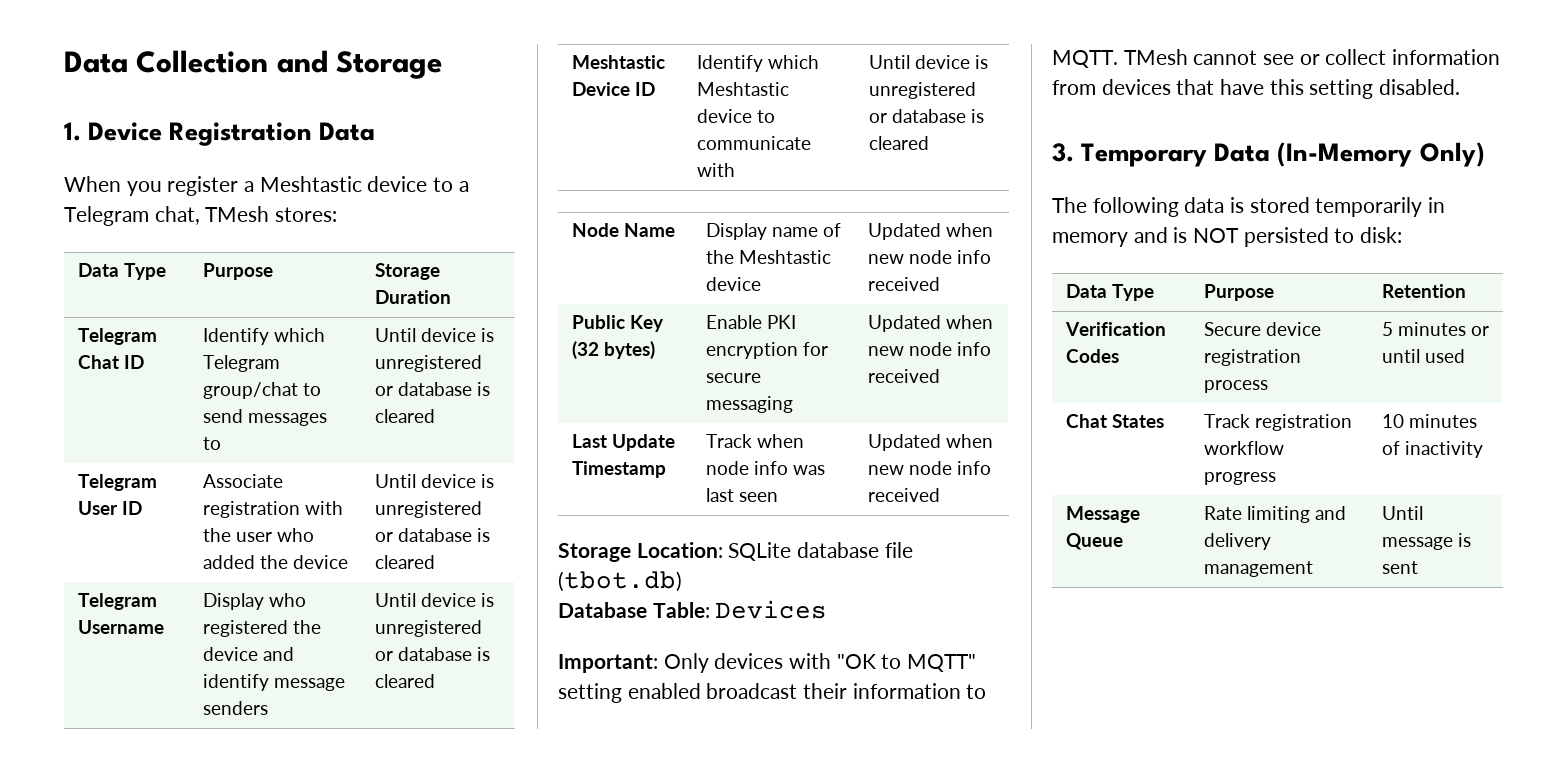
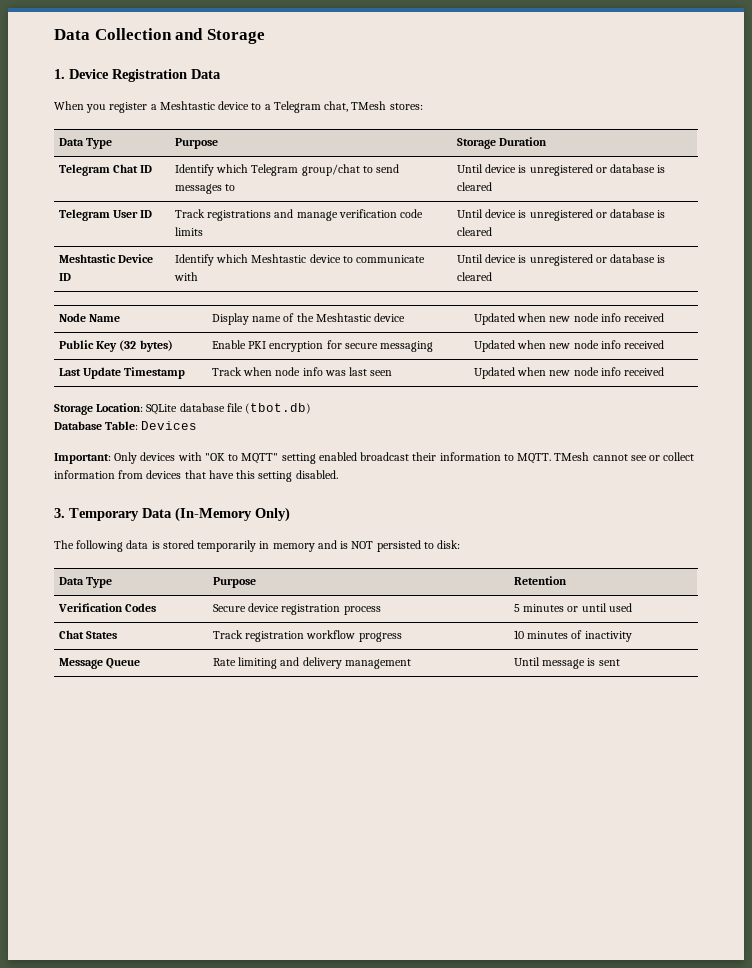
- Telegram User ID | Associate registration with the user who added the device | Until device is unregistered or database is cleared
- Telegram Username | Display who registered the device and identify message senders | Until device is unregistered or database is cleared
+ Telegram User ID | Track registrations and manage verification code limits | Until device is unregistered or database is cleared

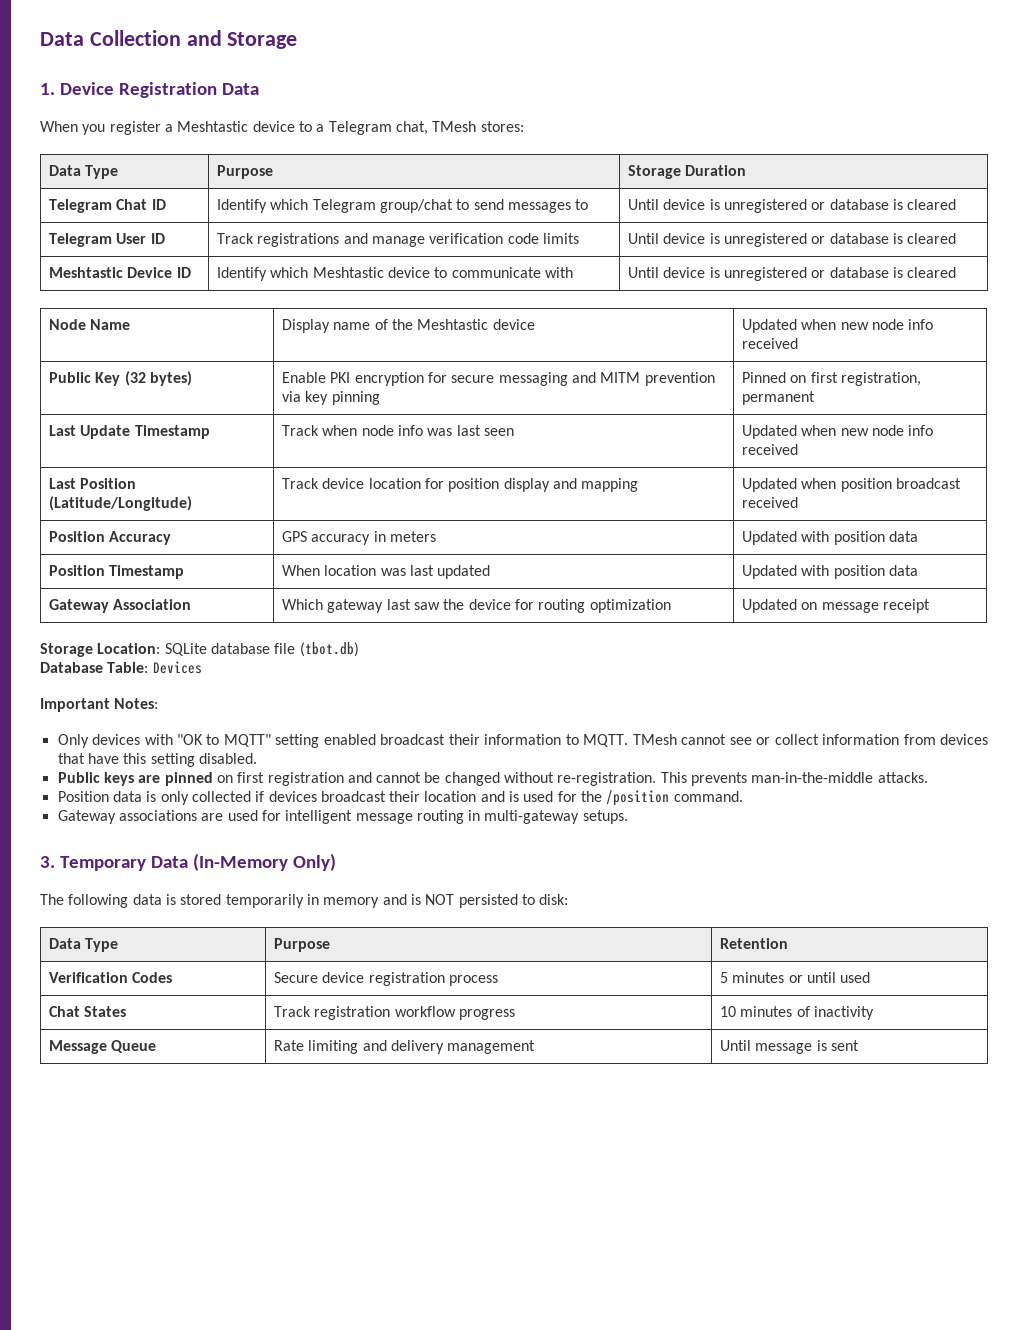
- Public Key (32 bytes) | Enable PKI encryption for secure messaging | Updated when new node info received
+ Public Key (32 bytes) | Enable PKI encryption for secure messaging and MITM prevention via key pinning | Pinned on first registration, permanent
+ Last Position (Latitude/Longitude) | Track device location for position display and mapping | Updated when position broadcast received
+ Position Accuracy | GPS accuracy in meters | Updated with position data
+ Position Timestamp | When location was last updated | Updated with position data
+ Gateway Association | Which gateway last saw the device for routing optimization | Updated on message receipt
- Important: Only devices with "OK to MQTT" setting enabled broadcast their information to MQTT.
+ Important Notes:
+ Only devices with "OK to MQTT" setting enabled broadcast their information to MQTT.
+ Public keys are pinned on first registration and cannot be changed without re-registration. This prevents man-in-the-middle attacks.
+ Position data is only collected if devices broadcast their location and is used for the /position command.
+ Gateway associations are used for intelligent message routing in multi-gateway setups.

